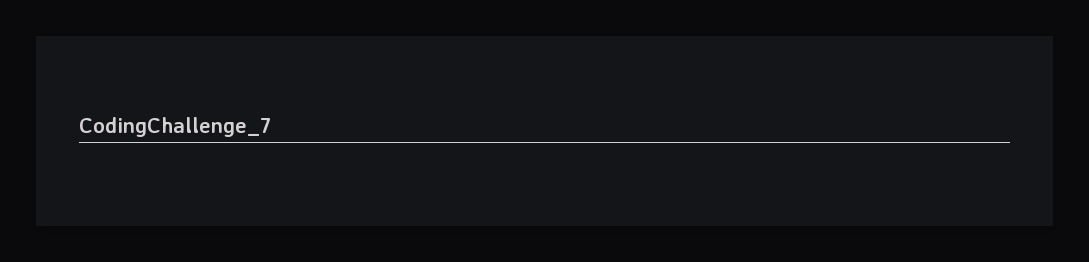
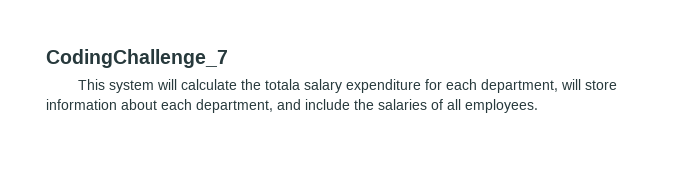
+ This system will calculate the totala salary expenditure for each department, will store information about each department, and include the salaries of all employees.

